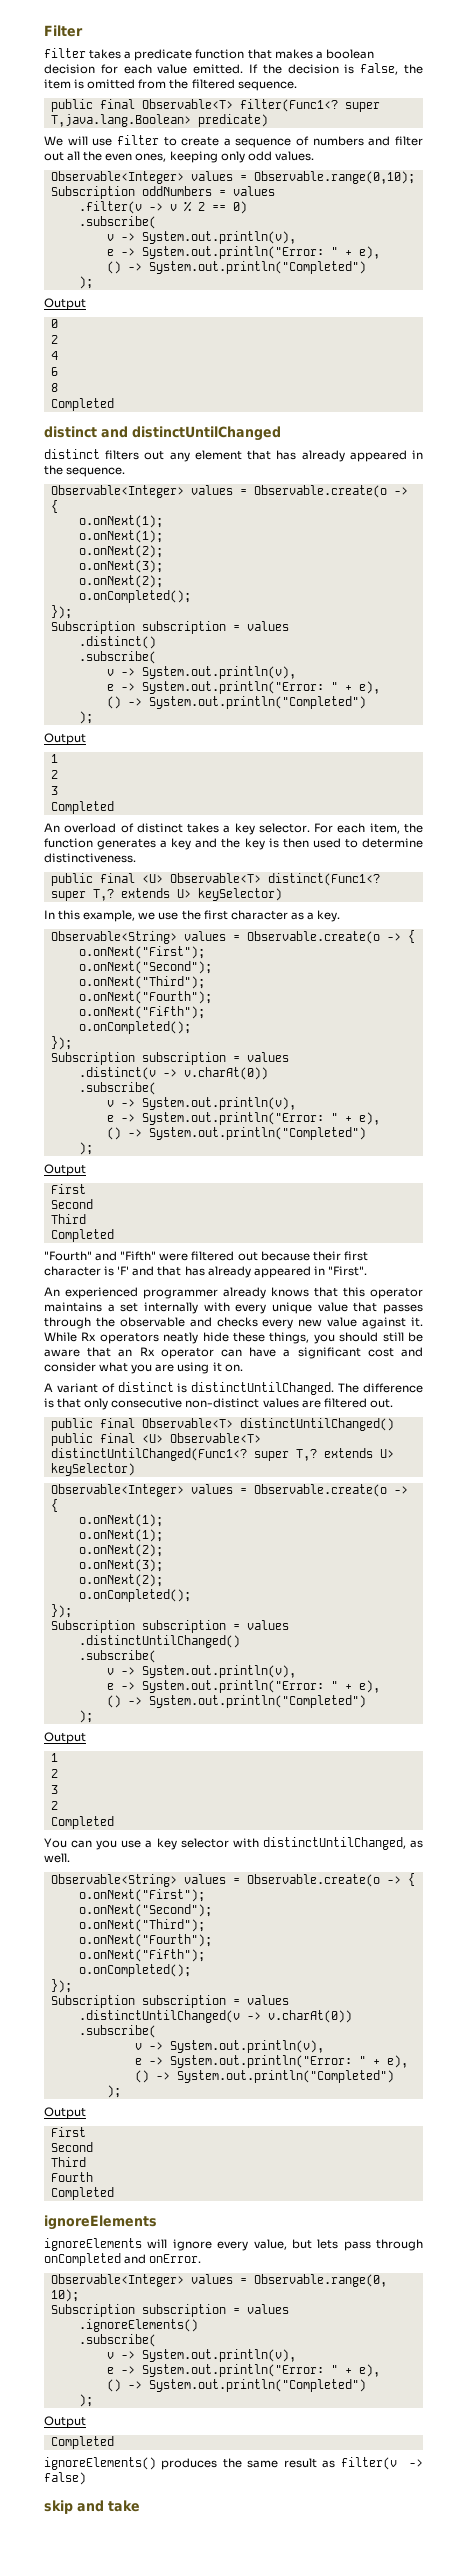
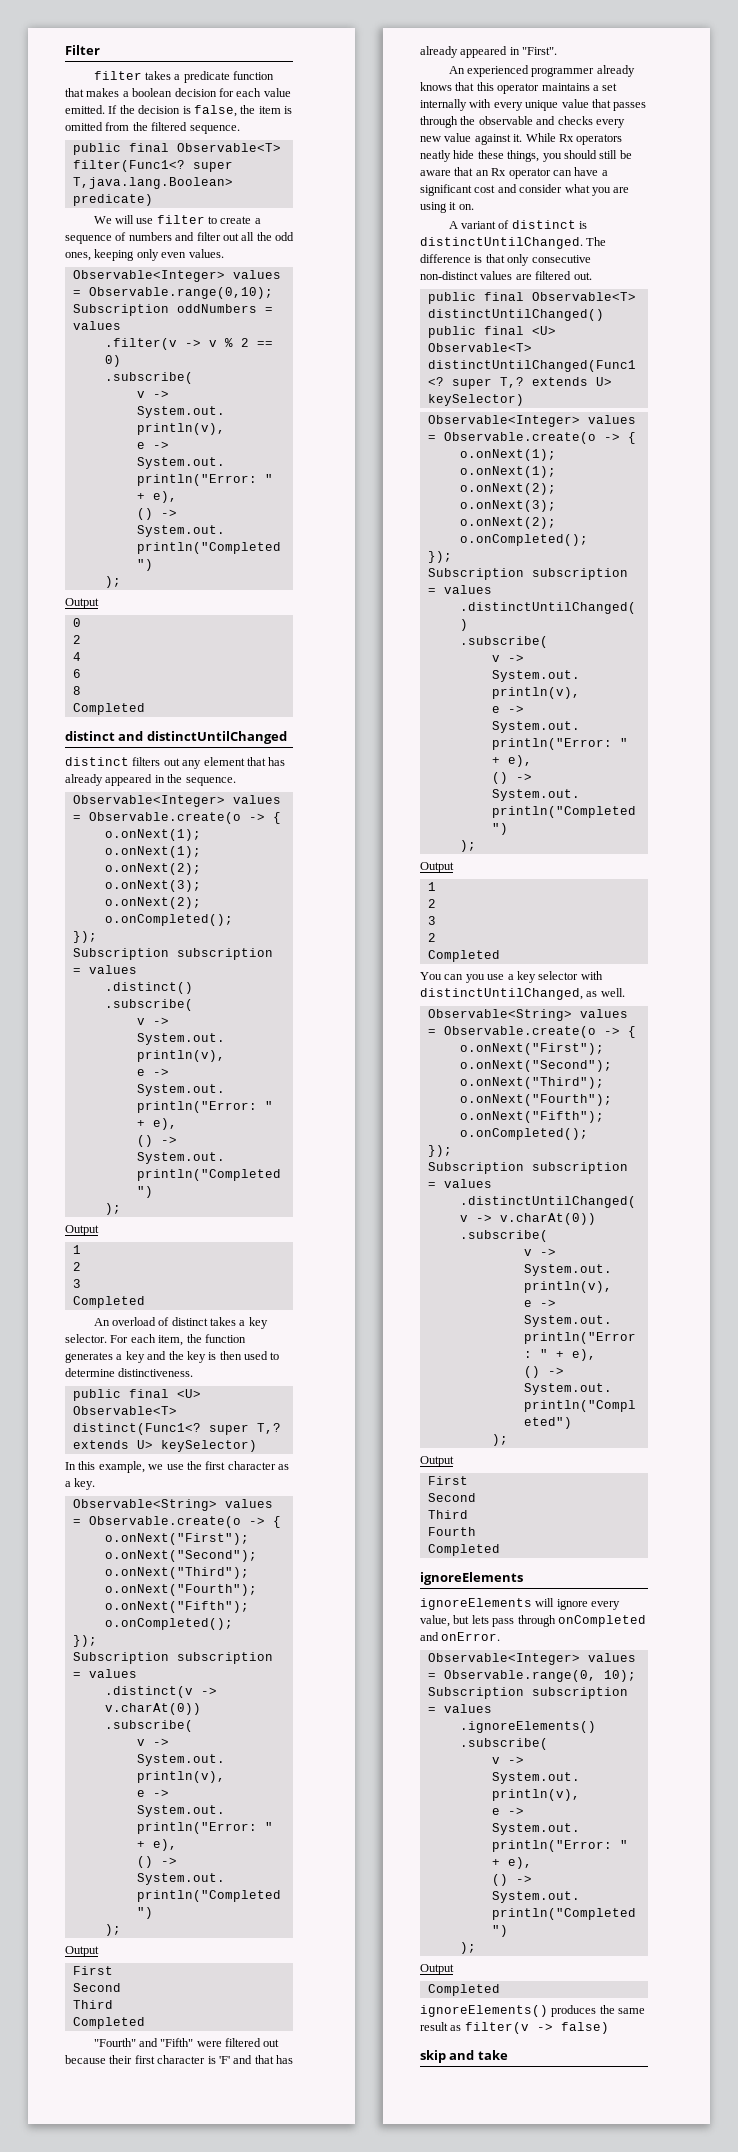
- We will use filter to create a sequence of numbers and filter out all the even ones, keeping only odd values.
+ We will use filter to create a sequence of numbers and filter out all the odd ones, keeping only even values.

